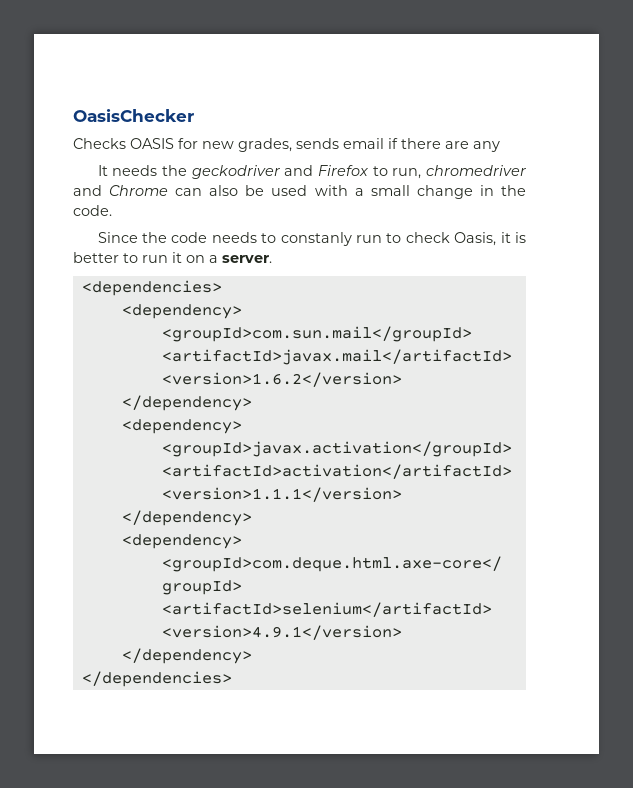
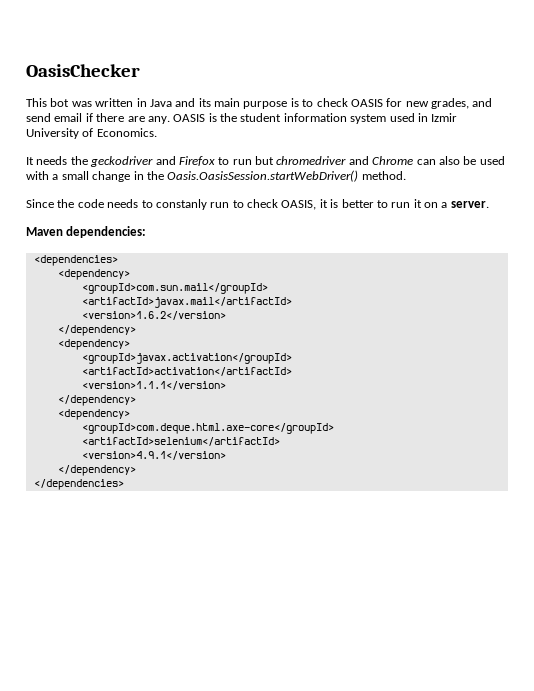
- Checks OASIS for new grades, sends email if there are any
+ This bot was written in Java and its main purpose is to check OASIS for new grades, and send email if there are any. OASIS is the student information system used in Izmir University of Economics.
- It needs the geckodriver and Firefox to run, chromedriver and Chrome can also be used with a small change in the code.
+ It needs the geckodriver and Firefox to run but chromedriver and Chrome can also be used with a small change in the Oasis.OasisSession.startWebDriver() method.
- Since the code needs to constanly run to check Oasis, it is better to run it on a server.
+ Since the code needs to constanly run to check OASIS, it is better to run it on a server.
+ Maven dependencies:

